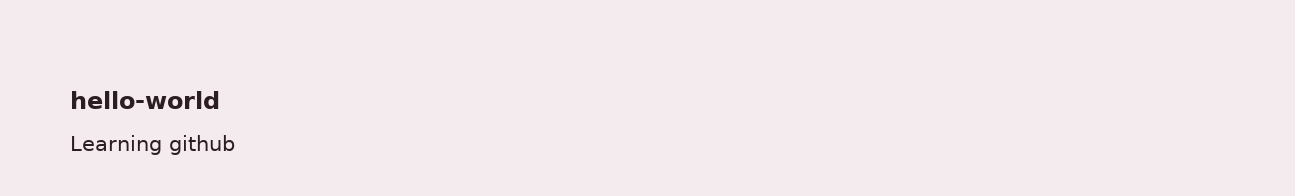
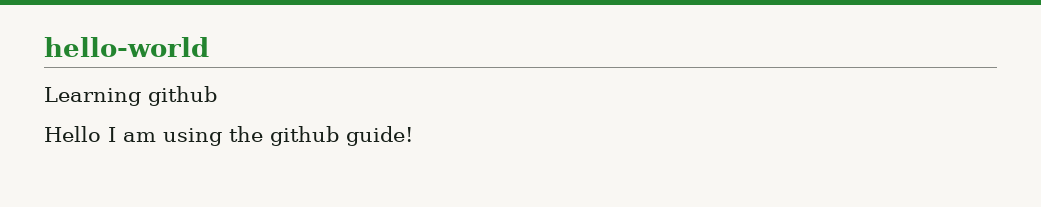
+ Hello I am using the github guide!

